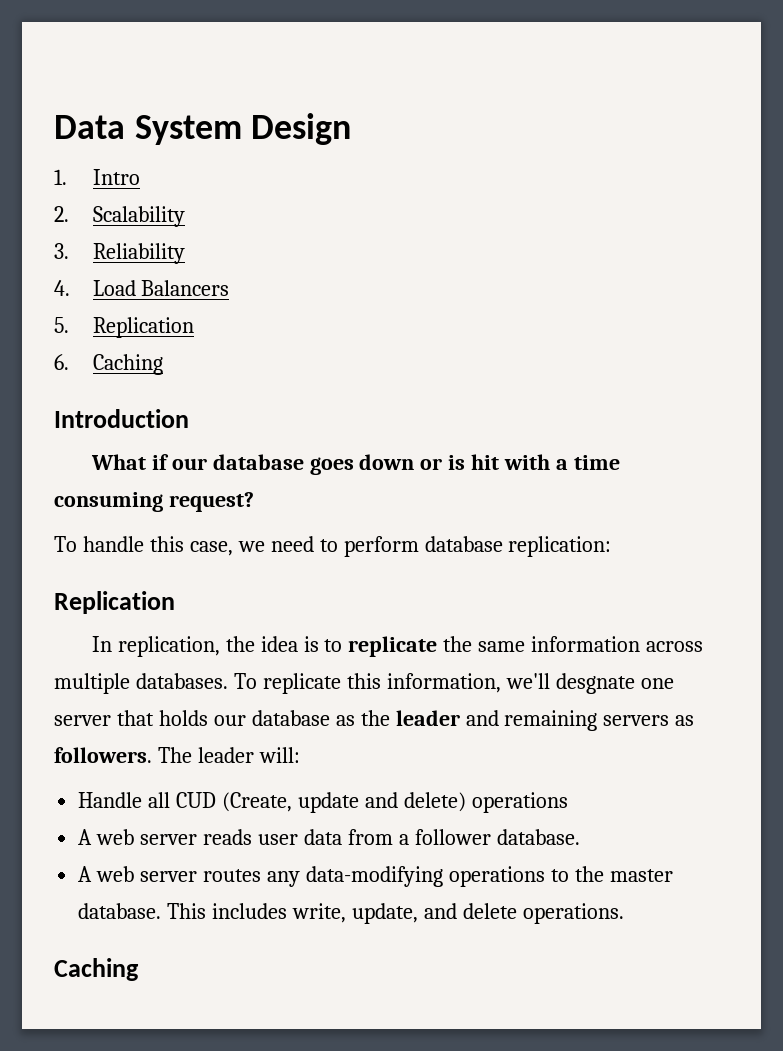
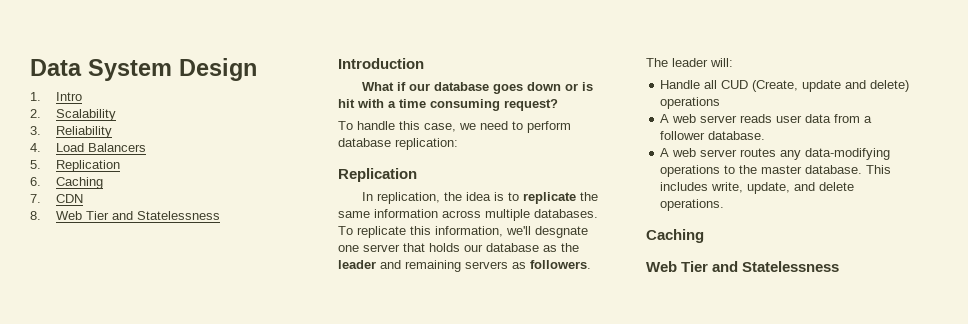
+ 7. CDN
+ 8. Web Tier and Statelessness
  This includes write, update, and delete operations.
  Caching
+ Web Tier and Statelessness

